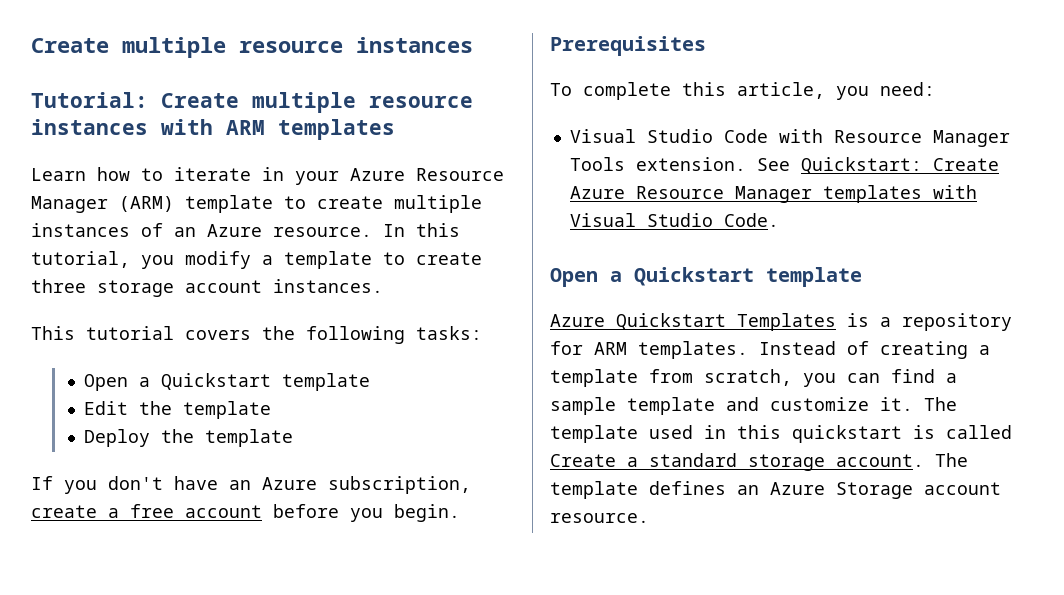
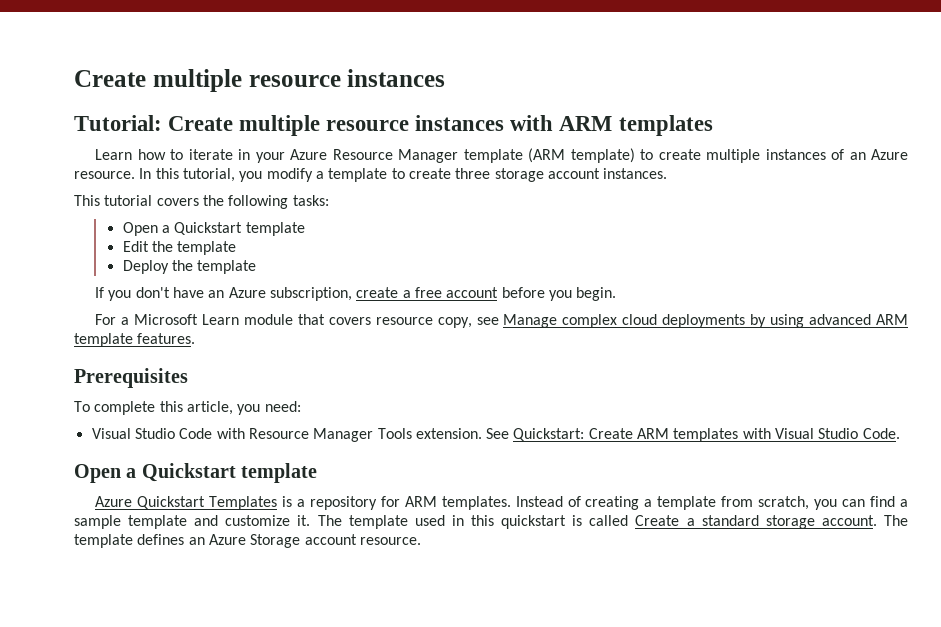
- Learn how to iterate in your Azure Resource Manager (ARM) template to create multiple instances of an Azure resource.
+ Learn how to iterate in your Azure Resource Manager template (ARM template) to create multiple instances of an Azure resource.
+ For a Microsoft Learn module that covers resource copy, see Manage complex cloud deployments by using advanced ARM template features.
- See Quickstart: Create Azure Resource Manager templates with Visual Studio Code.
+ See Quickstart: Create ARM templates with Visual Studio Code.

